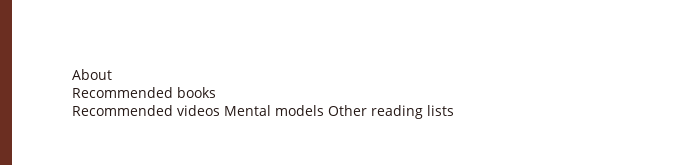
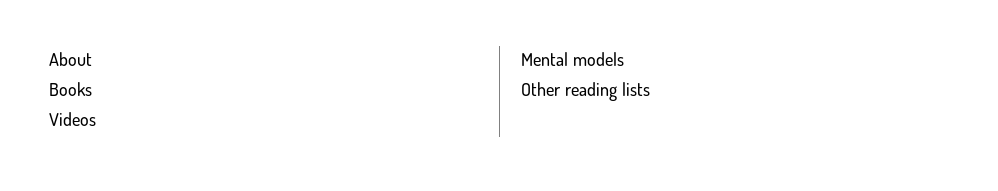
- Recommended books
- Recommended videos Mental models Other reading lists
+ Books
+ Videos
+ Mental models
+ Other reading lists

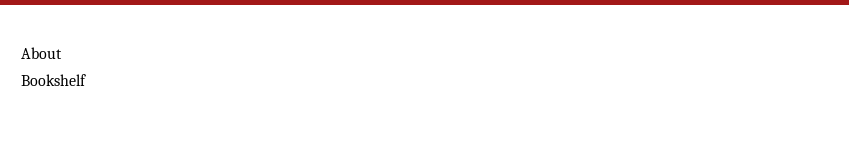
- Books
- Videos
- Mental models
- Other reading lists
+ Bookshelf

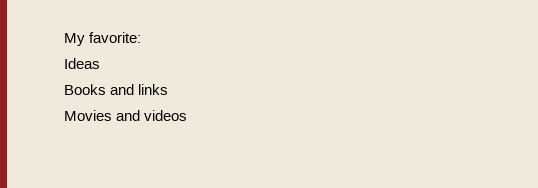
- About
- Bookshelf
+ My favorite:
+ Ideas
+ Books and links
+ Movies and videos

